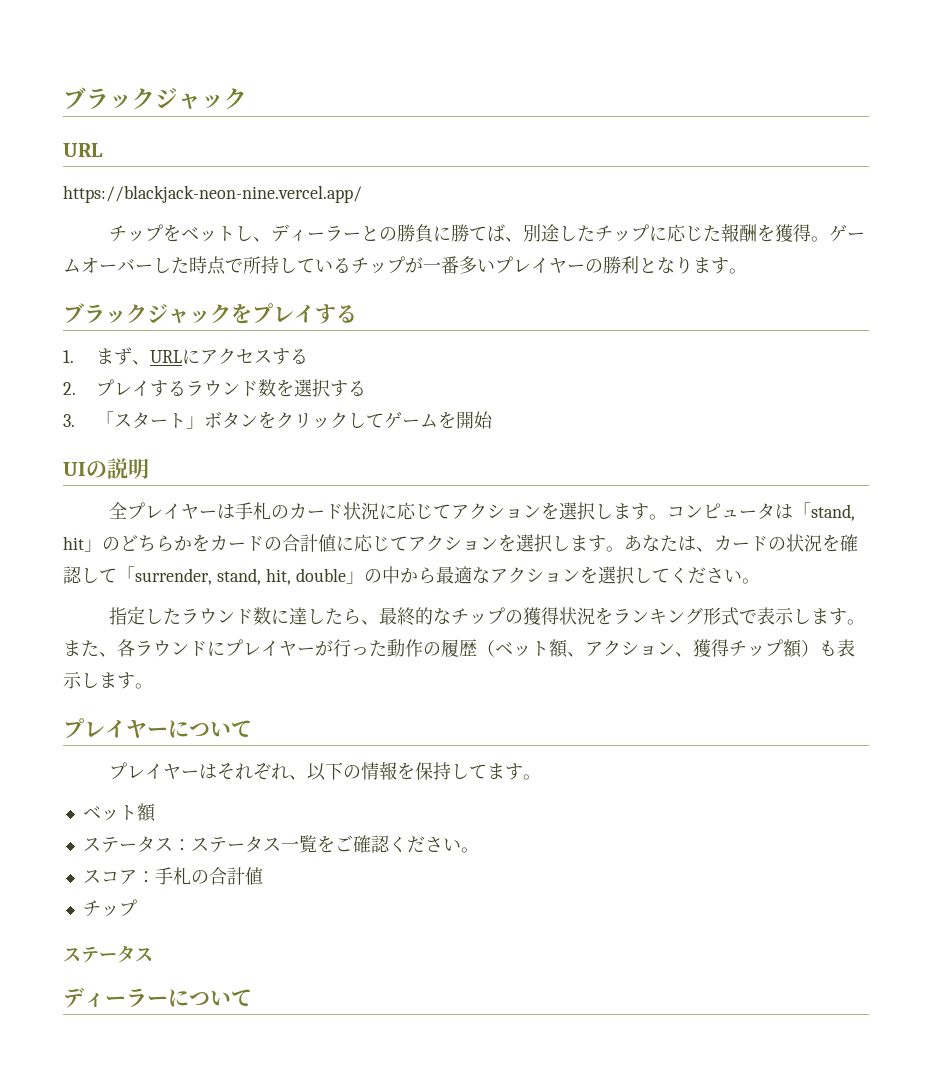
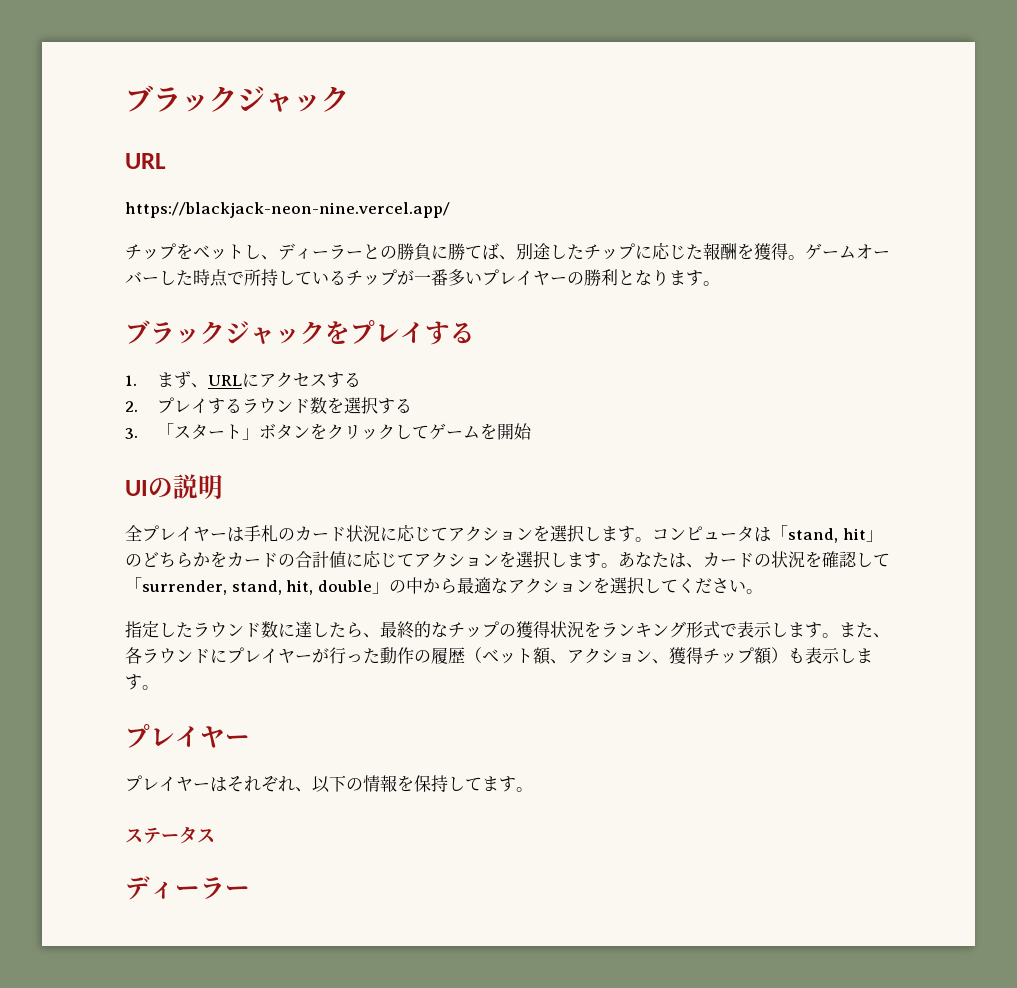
  また、各ラウンドにプレイヤーが行った動作の履歴（ベット額、アクション、獲得チップ額）も表示します。
- プレイヤーについて
+ プレイヤー
  プレイヤーはそれぞれ、以下の情報を保持してます。
- ベット額
- ステータス：ステータス一覧をご確認ください。
- スコア：手札の合計値
- チップ
  ステータス
- ディーラーについて
+ ディーラー

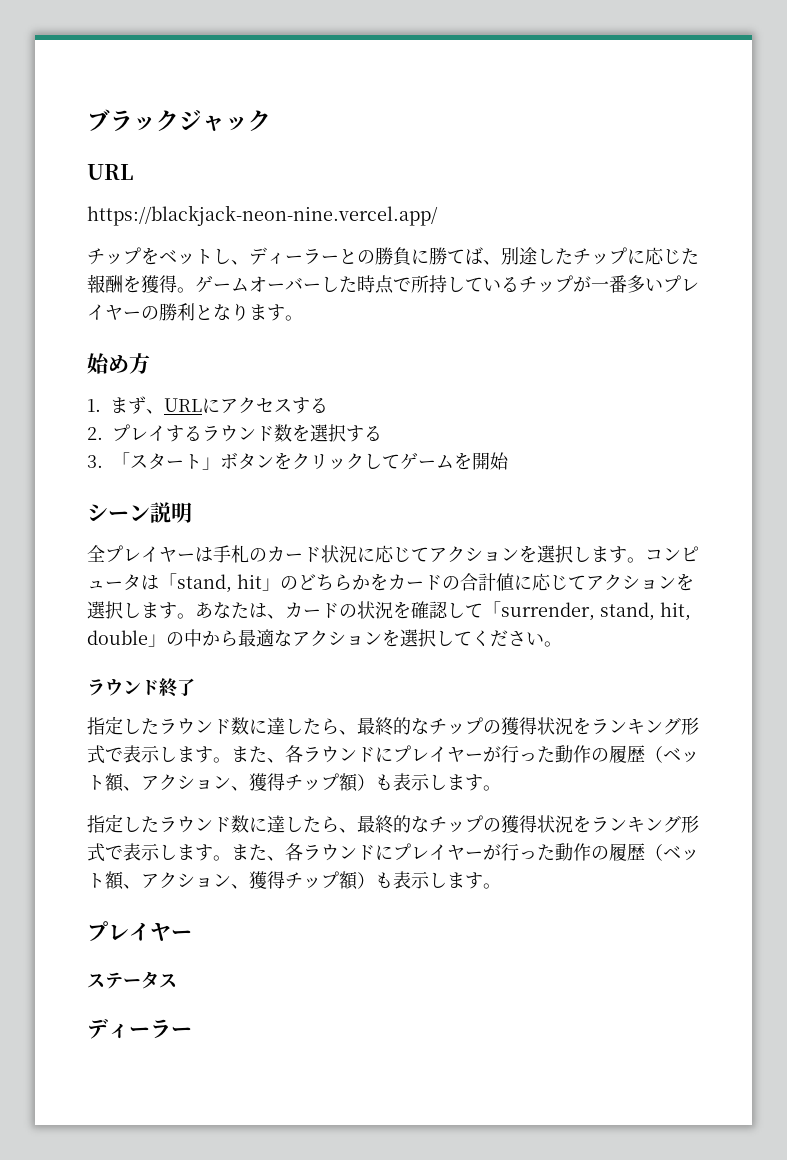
- ブラックジャックをプレイする
+ 始め方
- UIの説明
+ シーン説明
+ ラウンド終了
+ 指定したラウンド数に達したら、最終的なチップの獲得状況をランキング形式で表示します。また、各ラウンドにプレイヤーが行った動作の履歴（ベット額、アクション、獲得チップ額）も表示します。
- プレイヤーはそれぞれ、以下の情報を保持してます。

